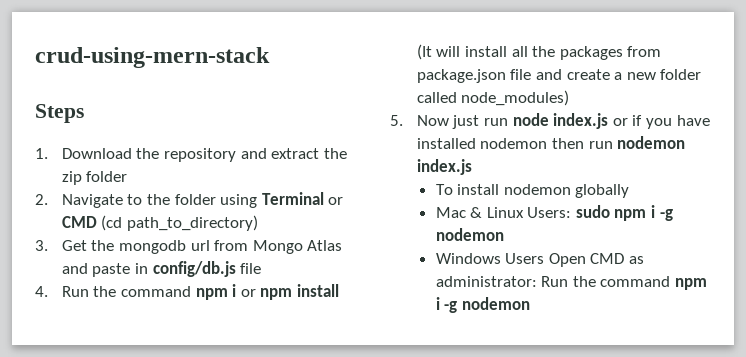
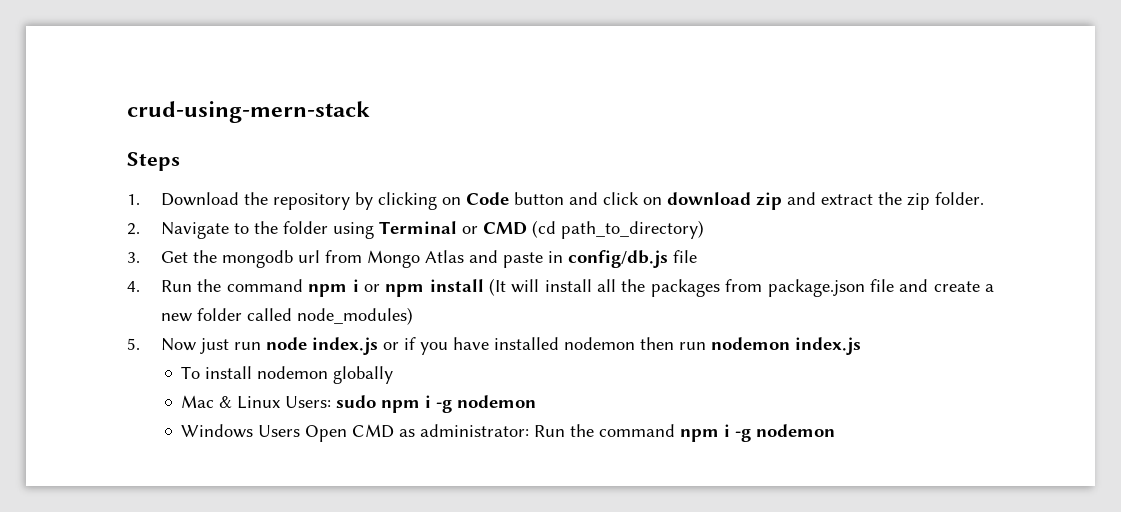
- 1. Download the repository and extract the zip folder
+ 1. Download the repository by clicking on Code button and click on download zip and extract the zip folder.

